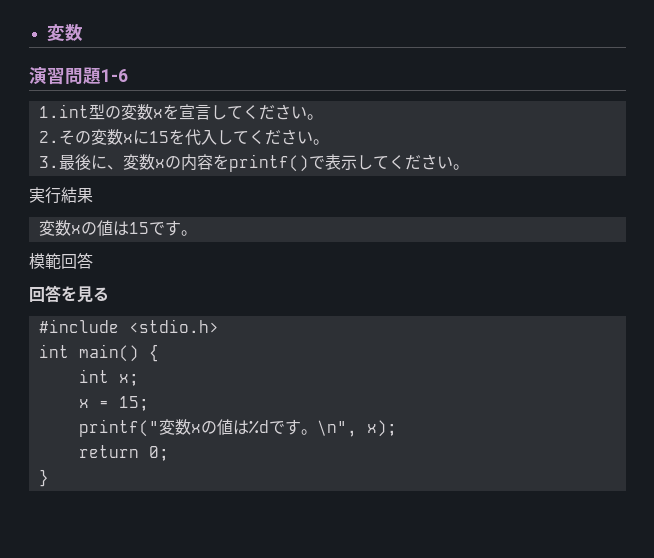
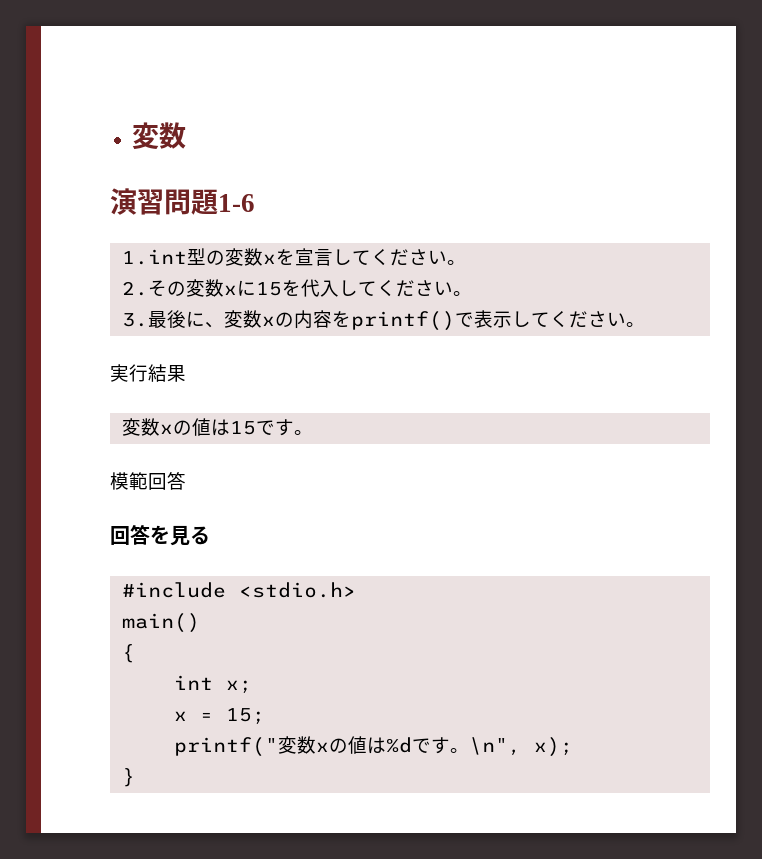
- int main() {
+ main()
+ {
- return 0;

